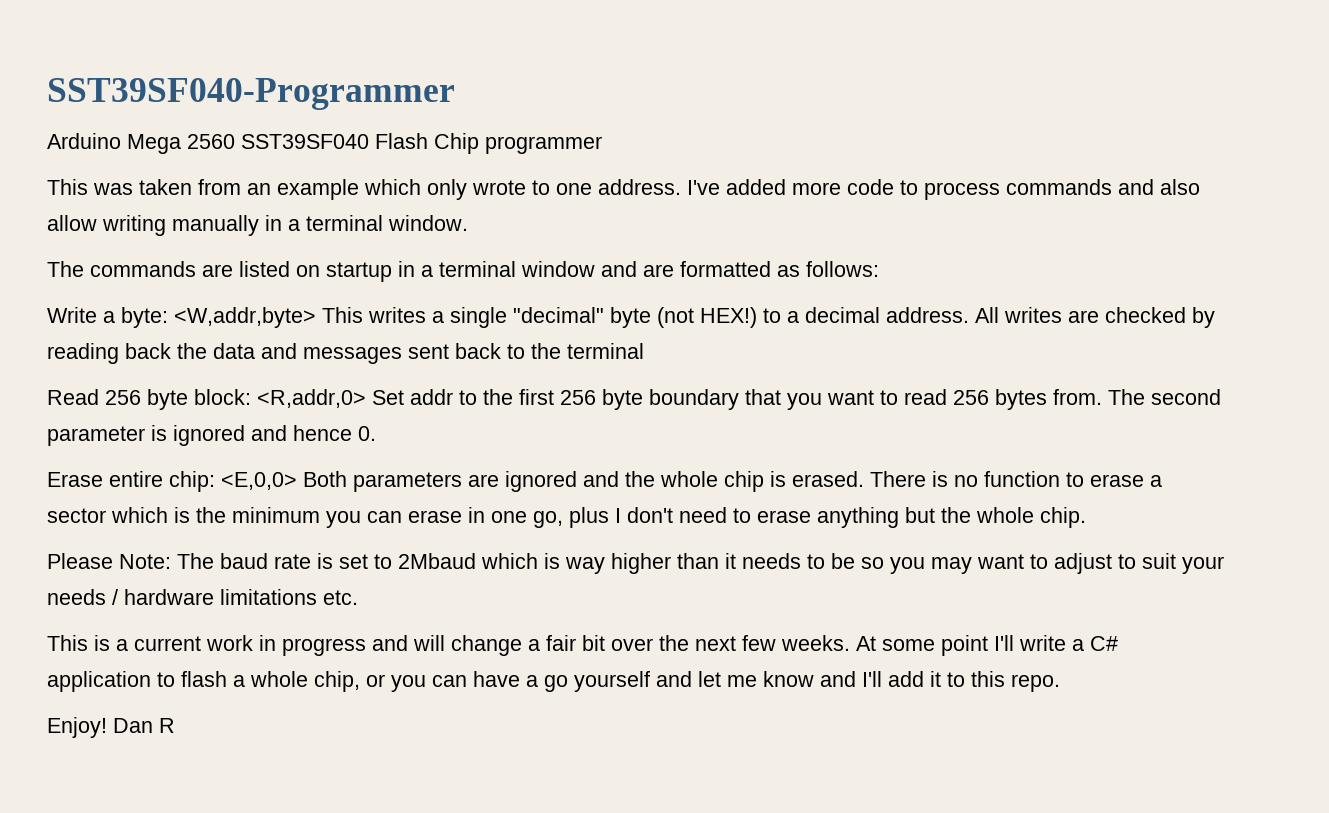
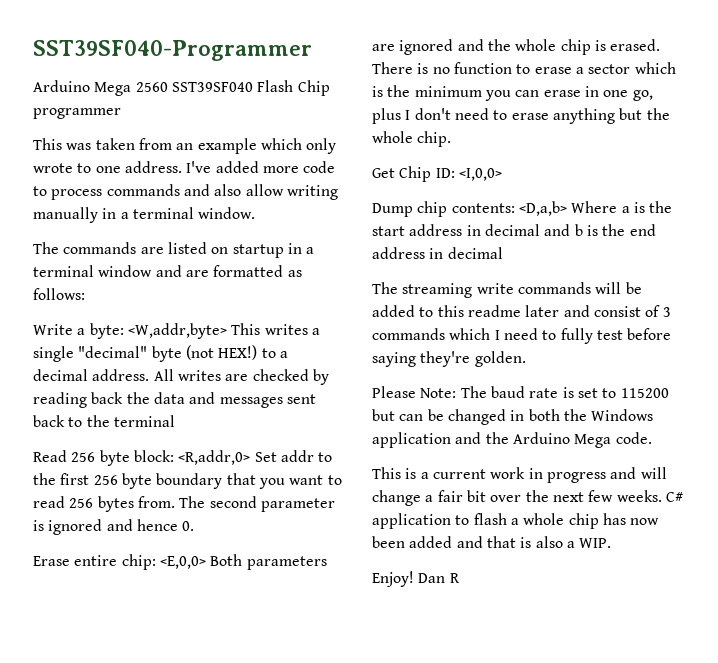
+ Get Chip ID: <I,0,0>
+ Dump chip contents: <D,a,b> Where a is the start address in decimal and b is the end address in decimal
+ The streaming write commands will be added to this readme later and consist of 3 commands which I need to fully test before saying they're golden.
- Please Note: The baud rate is set to 2Mbaud which is way higher than it needs to be so you may want to adjust to suit your needs / hardware limitations etc.
+ Please Note: The baud rate is set to 115200 but can be changed in both the Windows application and the Arduino Mega code.
- At some point I'll write a C# application to flash a whole chip, or you can have a go yourself and let me know and I'll add it to this repo.
+ C# application to flash a whole chip has now been added and that is also a WIP.

